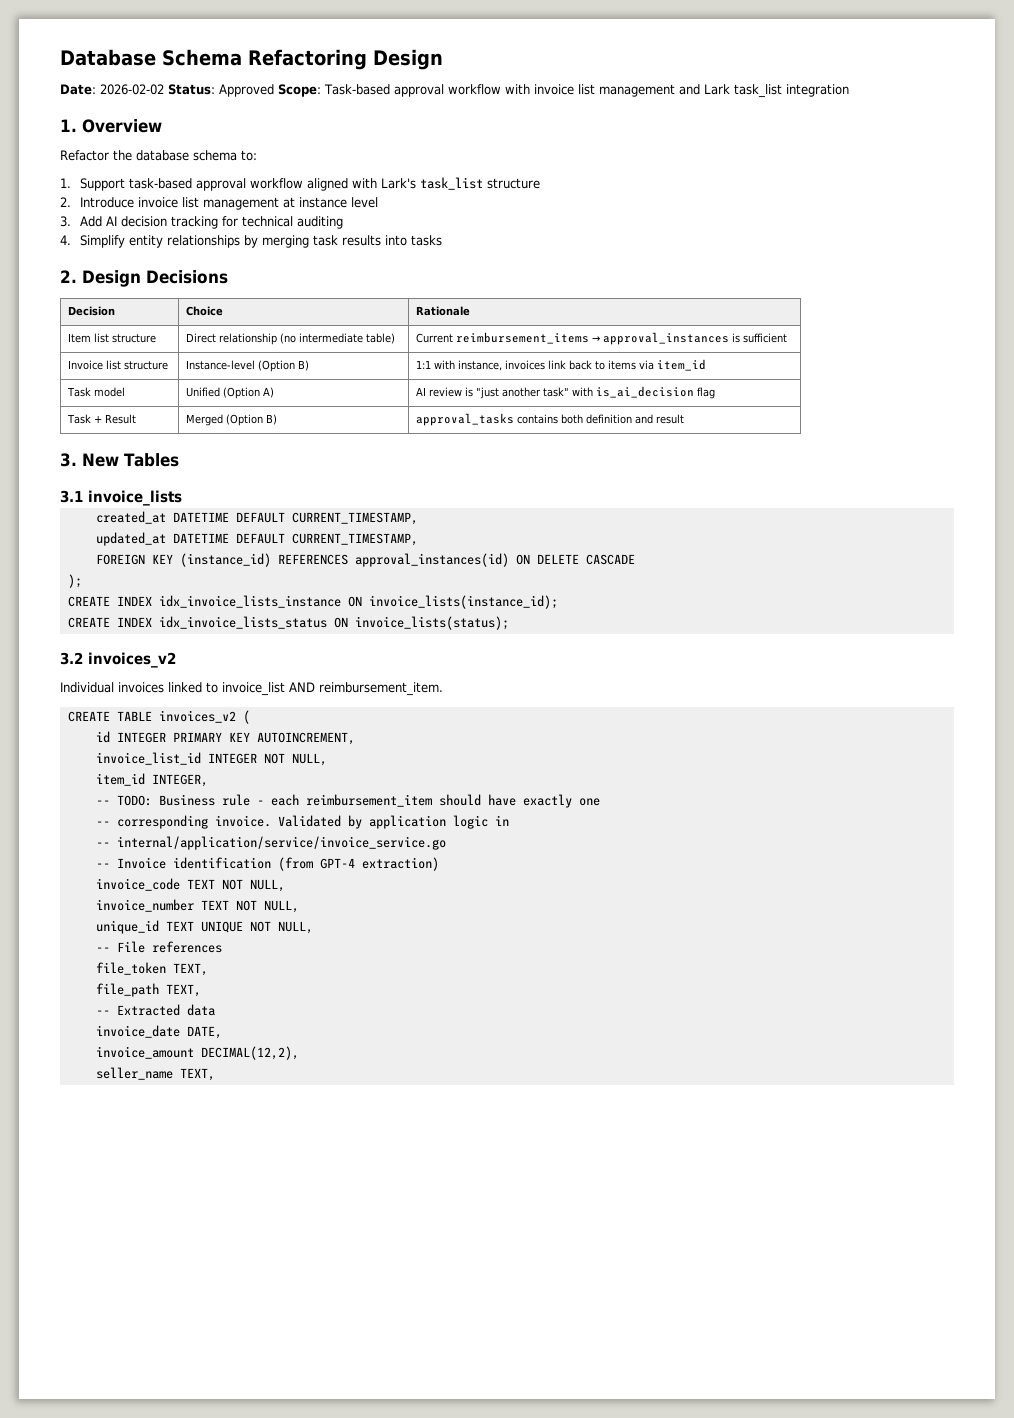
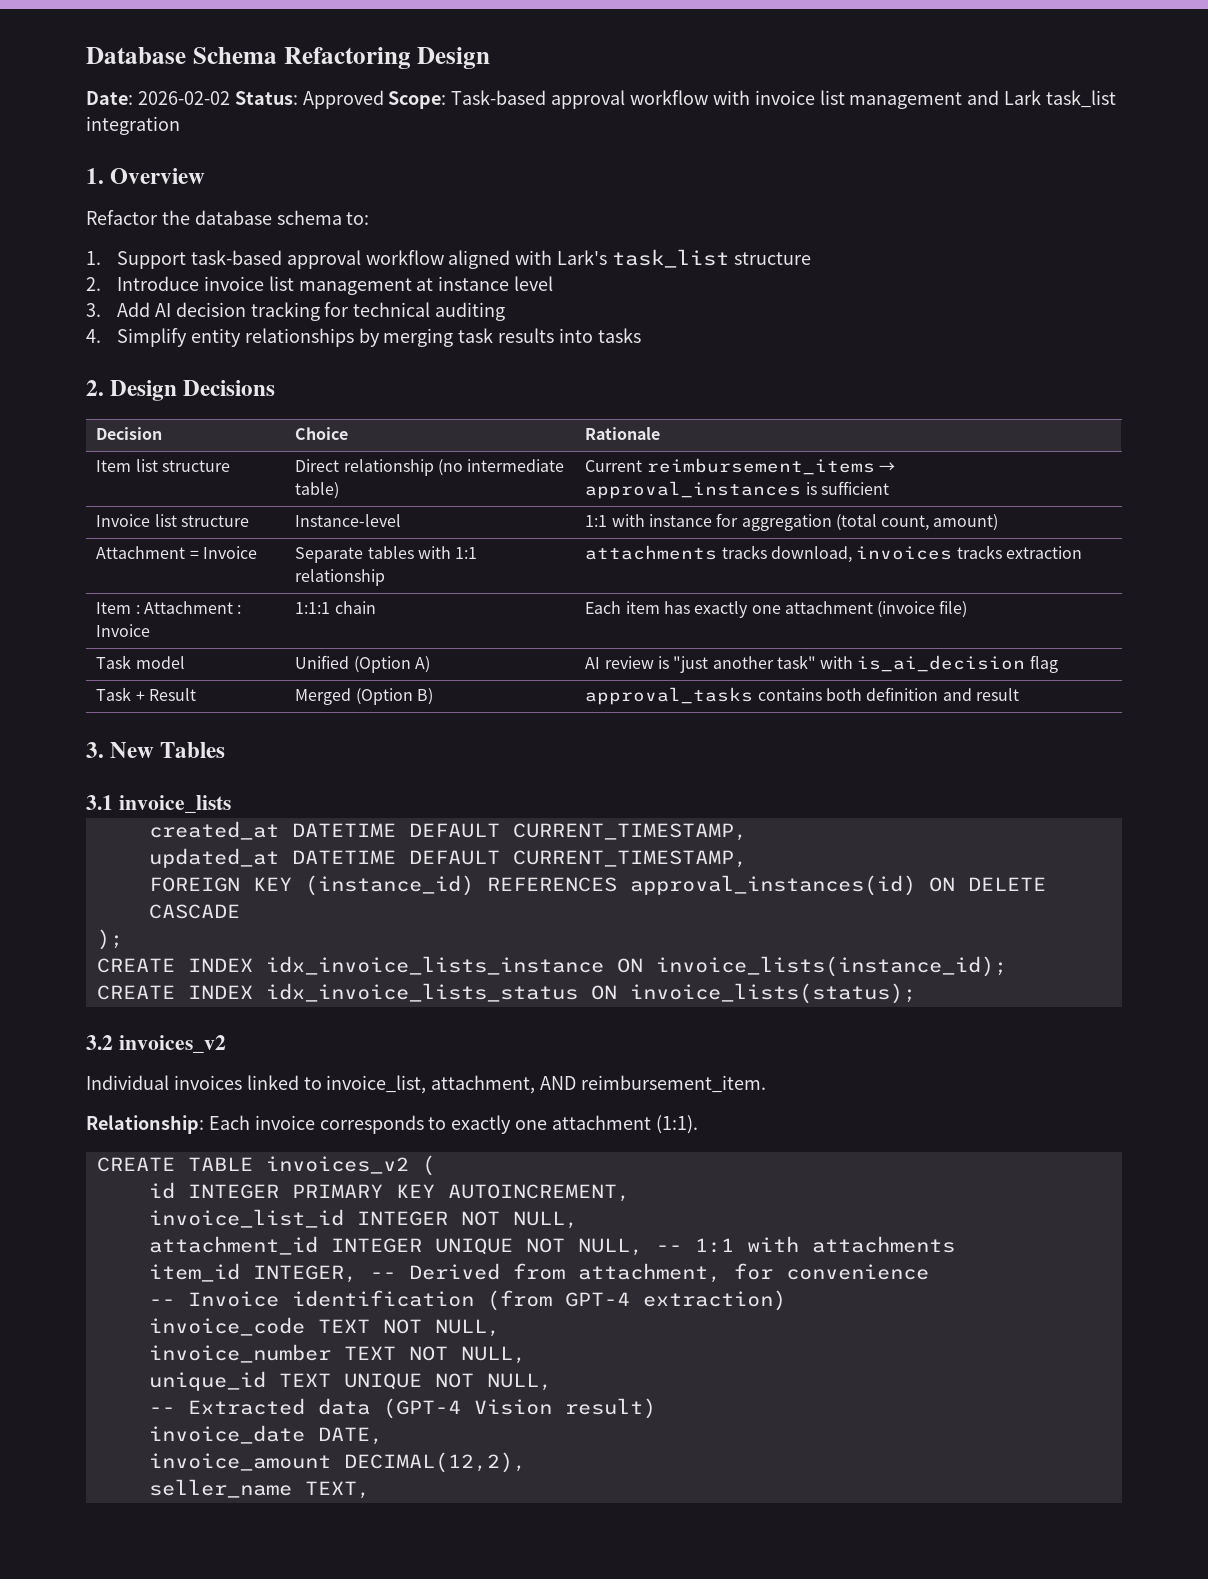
- Invoice list structure | Instance-level (Option B) | 1:1 with instance, invoices link back to items via item_id
+ Invoice list structure | Instance-level | 1:1 with instance for aggregation (total count, amount)
+ Attachment = Invoice | Separate tables with 1:1 relationship | attachments tracks download, invoices tracks extraction
+ Item : Attachment : Invoice | 1:1:1 chain | Each item has exactly one attachment (invoice file)
- Individual invoices linked to invoice_list AND reimbursement_item.
+ Individual invoices linked to invoice_list, attachment, AND reimbursement_item.
+ Relationship: Each invoice corresponds to exactly one attachment (1:1).
- item_id INTEGER,
- -- TODO: Business rule - each reimbursement_item should have exactly one
- -- corresponding invoice. Validated by application logic in
- -- internal/application/service/invoice_service.go
+ attachment_id INTEGER UNIQUE NOT NULL, -- 1:1 with attachments
+ item_id INTEGER, -- Derived from attachment, for convenience
- -- File references
- file_token TEXT,
- file_path TEXT,
- -- Extracted data
+ -- Extracted data (GPT-4 Vision result)

